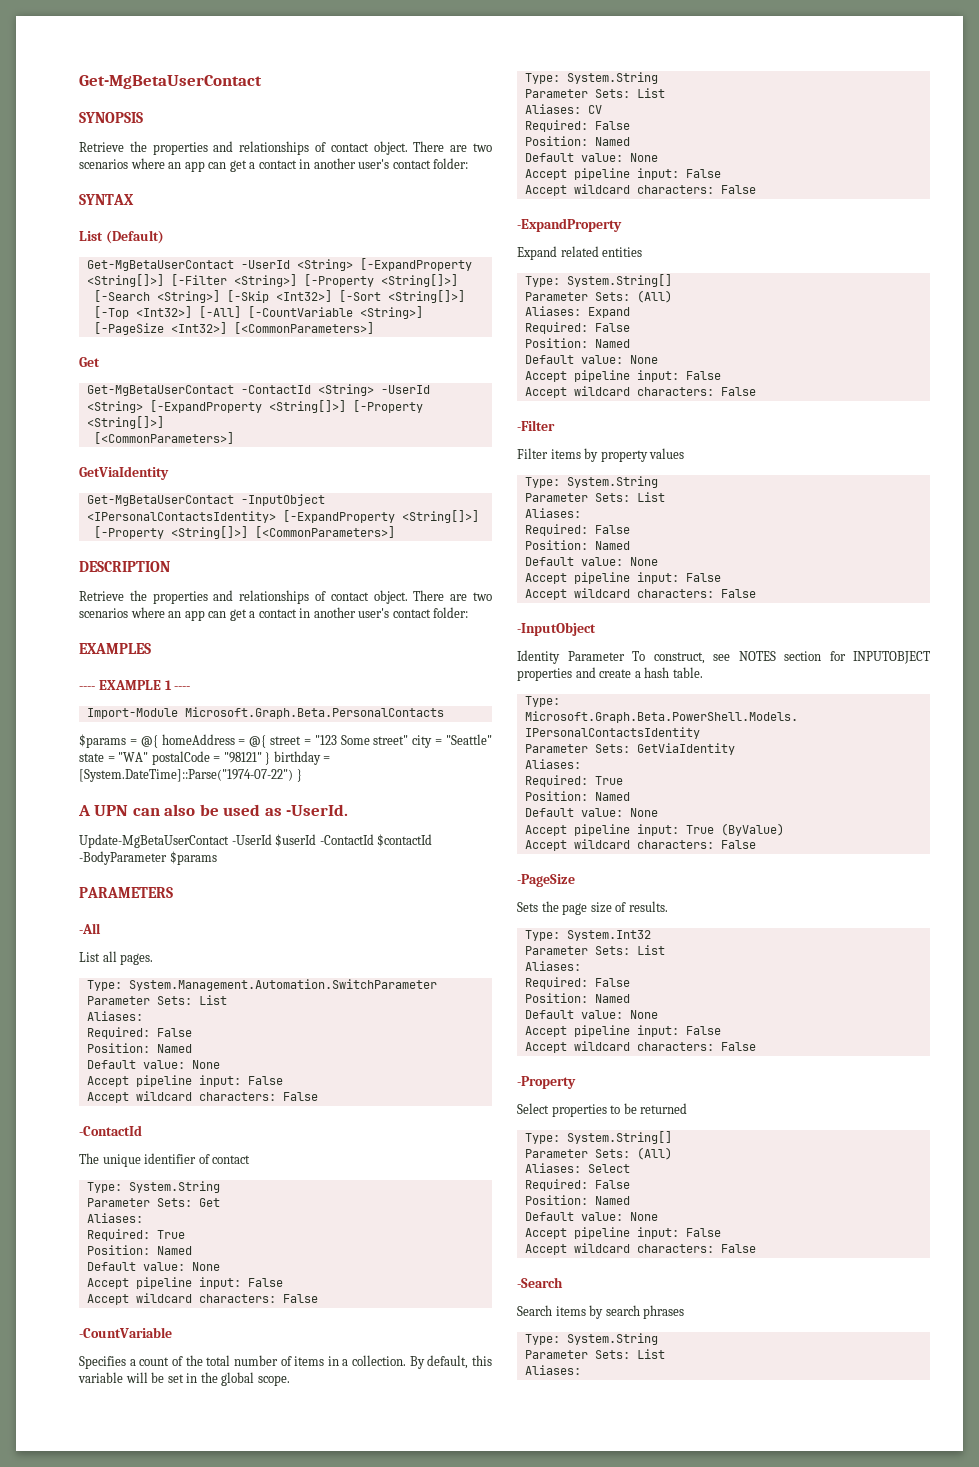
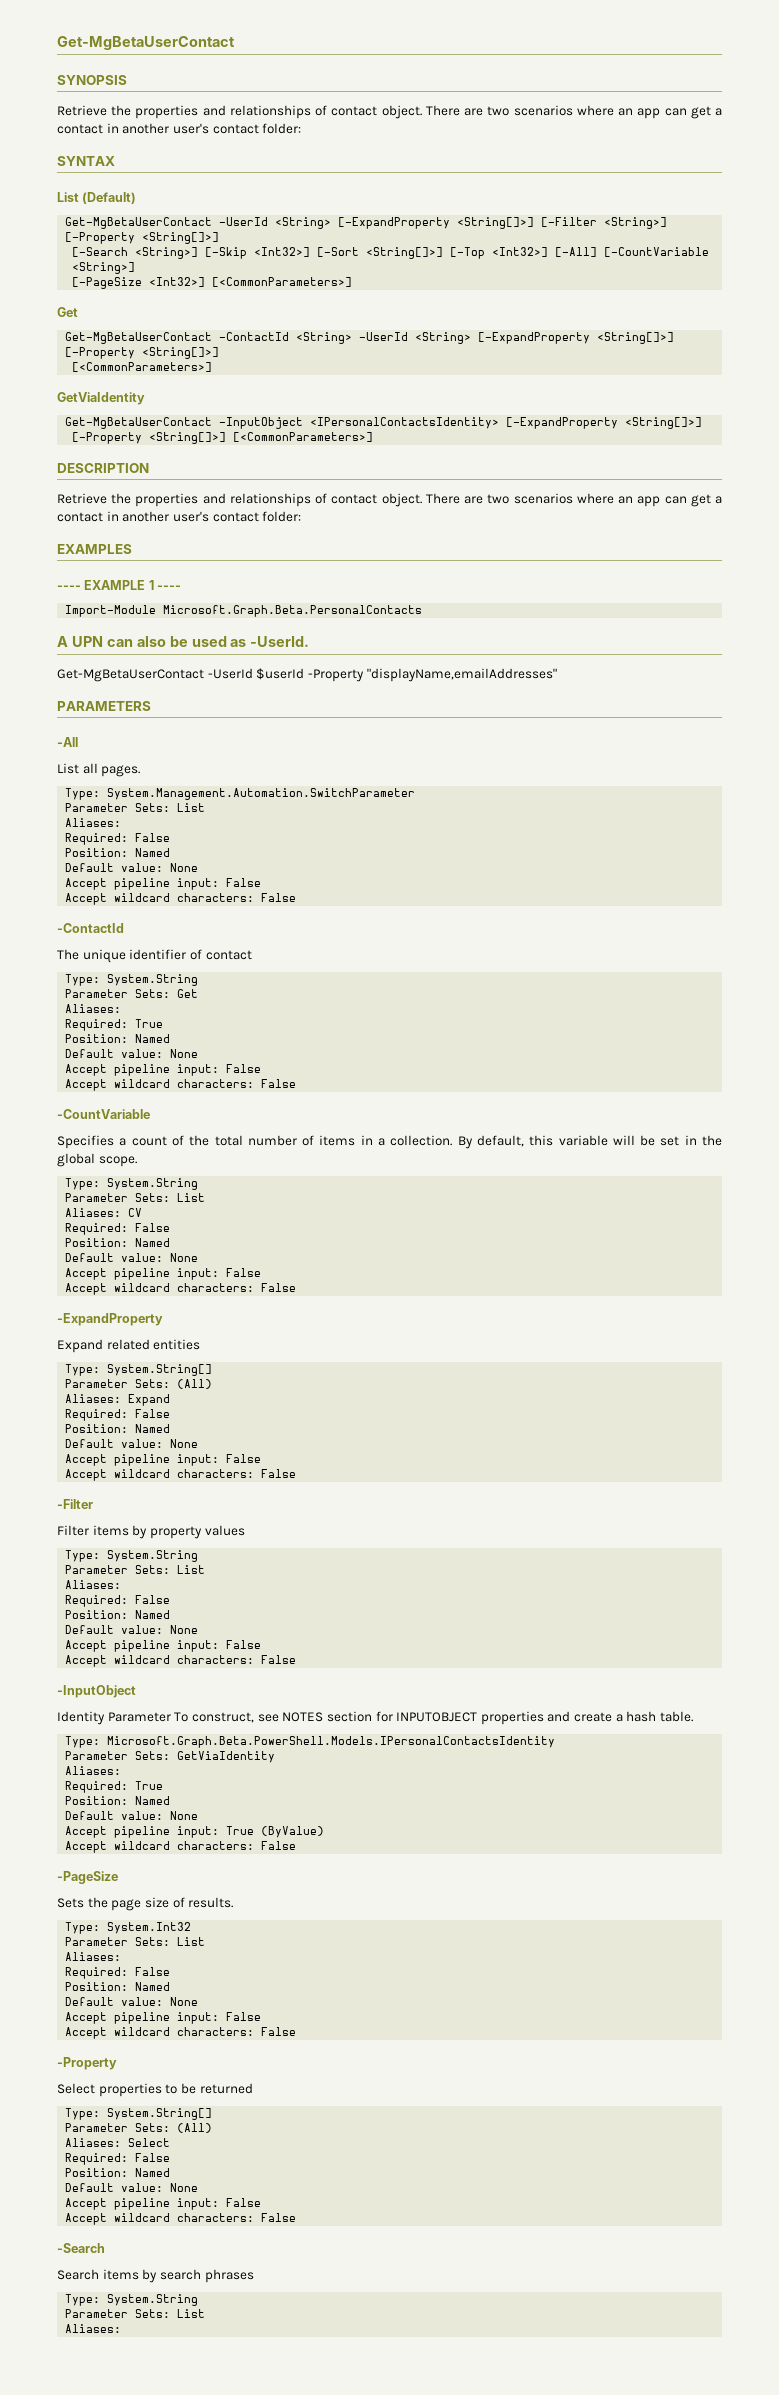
- $params = @{ homeAddress = @{ street = "123 Some street" city = "Seattle" state = "WA" postalCode = "98121" } birthday = [System.DateTime]::Parse("1974-07-22") }
- Update-MgBetaUserContact -UserId $userId -ContactId $contactId -BodyParameter $params
+ Get-MgBetaUserContact -UserId $userId -Property "displayName,emailAddresses"

